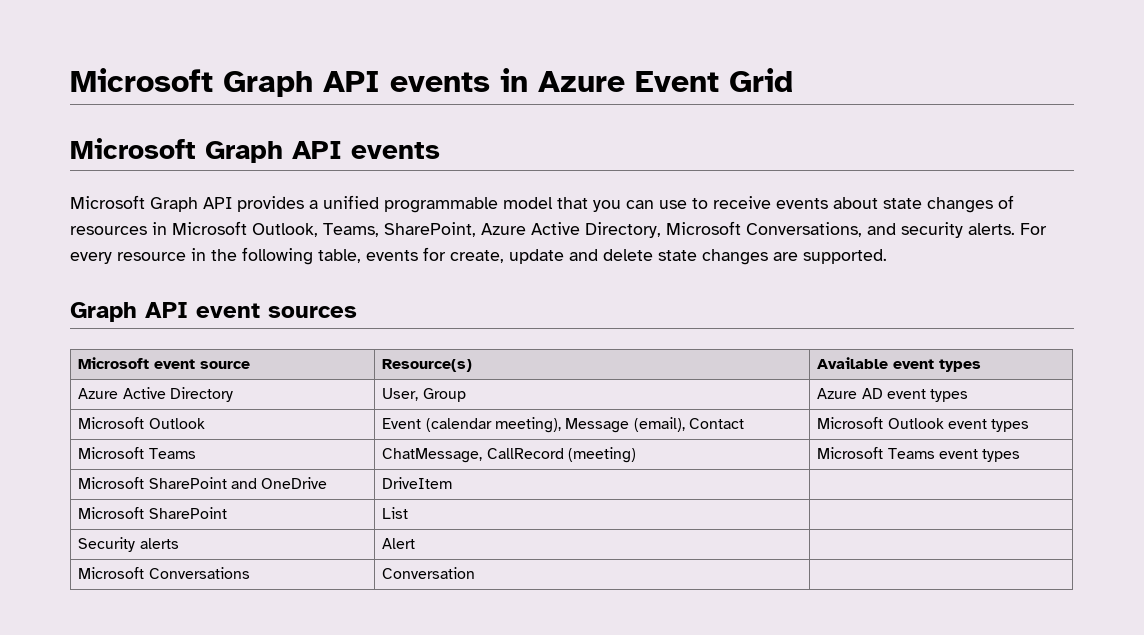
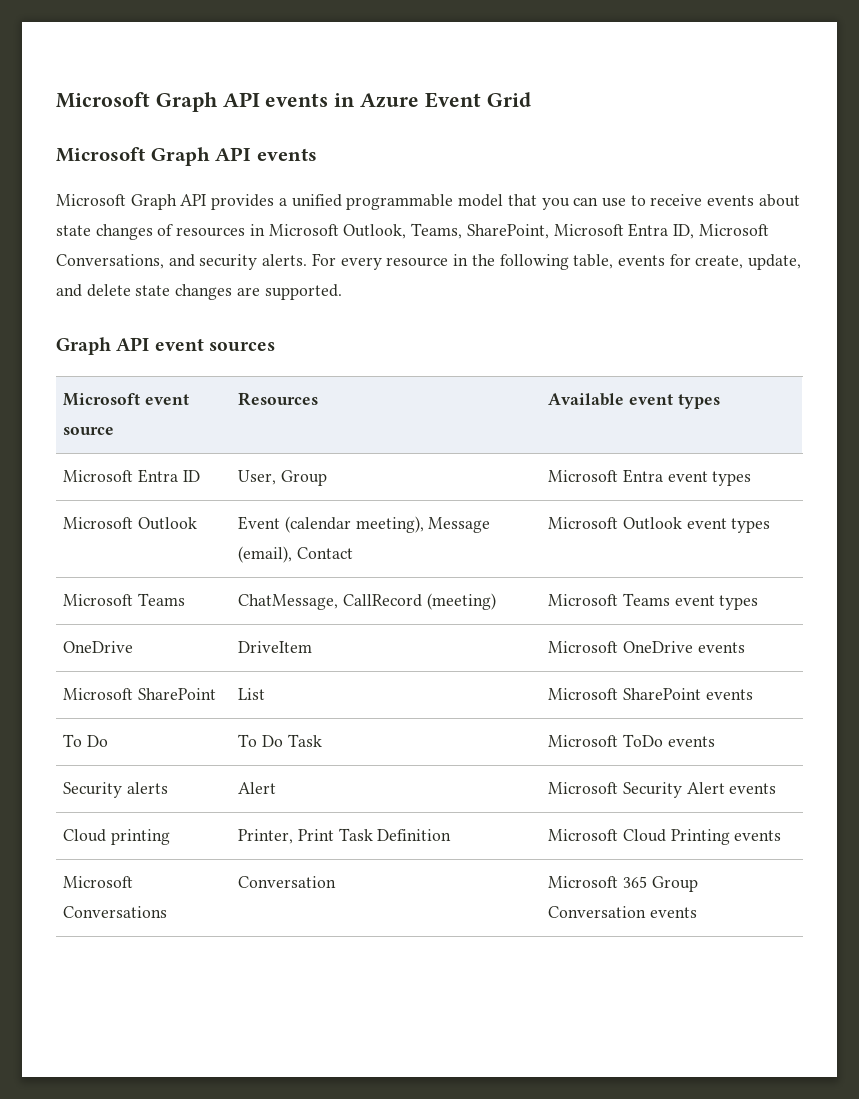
- Microsoft Graph API provides a unified programmable model that you can use to receive events about state changes of resources in Microsoft Outlook, Teams, SharePoint, Azure Active Directory, Microsoft Conversations, and security alerts.
+ Microsoft Graph API provides a unified programmable model that you can use to receive events about state changes of resources in Microsoft Outlook, Teams, SharePoint, Microsoft Entra ID, Microsoft Conversations, and security alerts.
- For every resource in the following table, events for create, update and delete state changes are supported.
+ For every resource in the following table, events for create, update, and delete state changes are supported.
- Microsoft event source | Resource(s) | Available event types
+ Microsoft event source | Resources | Available event types
- Azure Active Directory | User, Group | Azure AD event types
+ Microsoft Entra ID | User, Group | Microsoft Entra event types
- Microsoft SharePoint and OneDrive | DriveItem |
+ OneDrive | DriveItem | Microsoft OneDrive events
- Microsoft SharePoint | List |
- Security alerts | Alert |
- Microsoft Conversations | Conversation |
+ Microsoft SharePoint | List | Microsoft SharePoint events
+ To Do | To Do Task | Microsoft ToDo events
+ Security alerts | Alert | Microsoft Security Alert events
+ Cloud printing | Printer, Print Task Definition | Microsoft Cloud Printing events
+ Microsoft Conversations | Conversation | Microsoft 365 Group Conversation events

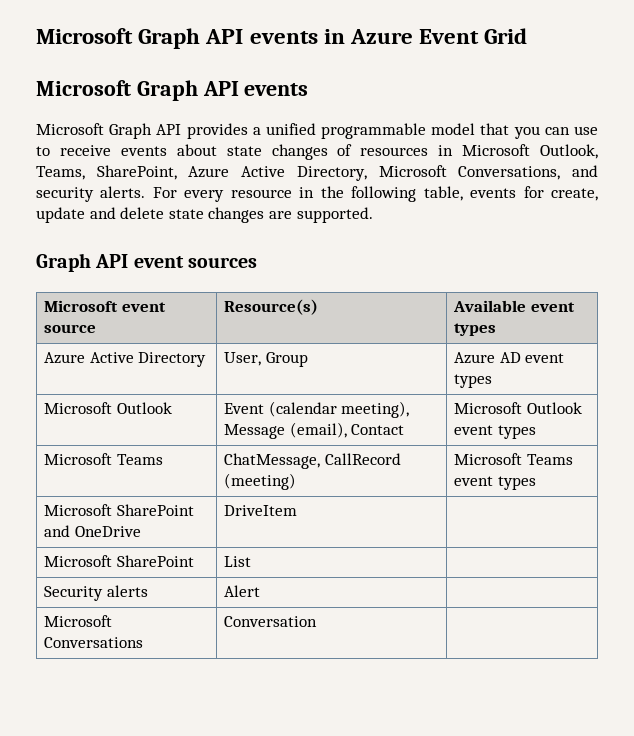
- Microsoft Graph API provides a unified programmable model that you can use to receive events about state changes of resources in Microsoft Outlook, Teams, SharePoint, Microsoft Entra ID, Microsoft Conversations, and security alerts.
+ Microsoft Graph API provides a unified programmable model that you can use to receive events about state changes of resources in Microsoft Outlook, Teams, SharePoint, Azure Active Directory, Microsoft Conversations, and security alerts.
- For every resource in the following table, events for create, update, and delete state changes are supported.
+ For every resource in the following table, events for create, update and delete state changes are supported.
- Microsoft event source | Resources | Available event types
+ Microsoft event source | Resource(s) | Available event types
- Microsoft Entra ID | User, Group | Microsoft Entra event types
+ Azure Active Directory | User, Group | Azure AD event types
- OneDrive | DriveItem | Microsoft OneDrive events
+ Microsoft SharePoint and OneDrive | DriveItem |
- Microsoft SharePoint | List | Microsoft SharePoint events
- To Do | To Do Task | Microsoft ToDo events
- Security alerts | Alert | Microsoft Security Alert events
- Cloud printing | Printer, Print Task Definition | Microsoft Cloud Printing events
- Microsoft Conversations | Conversation | Microsoft 365 Group Conversation events
+ Microsoft SharePoint | List |
+ Security alerts | Alert |
+ Microsoft Conversations | Conversation |

